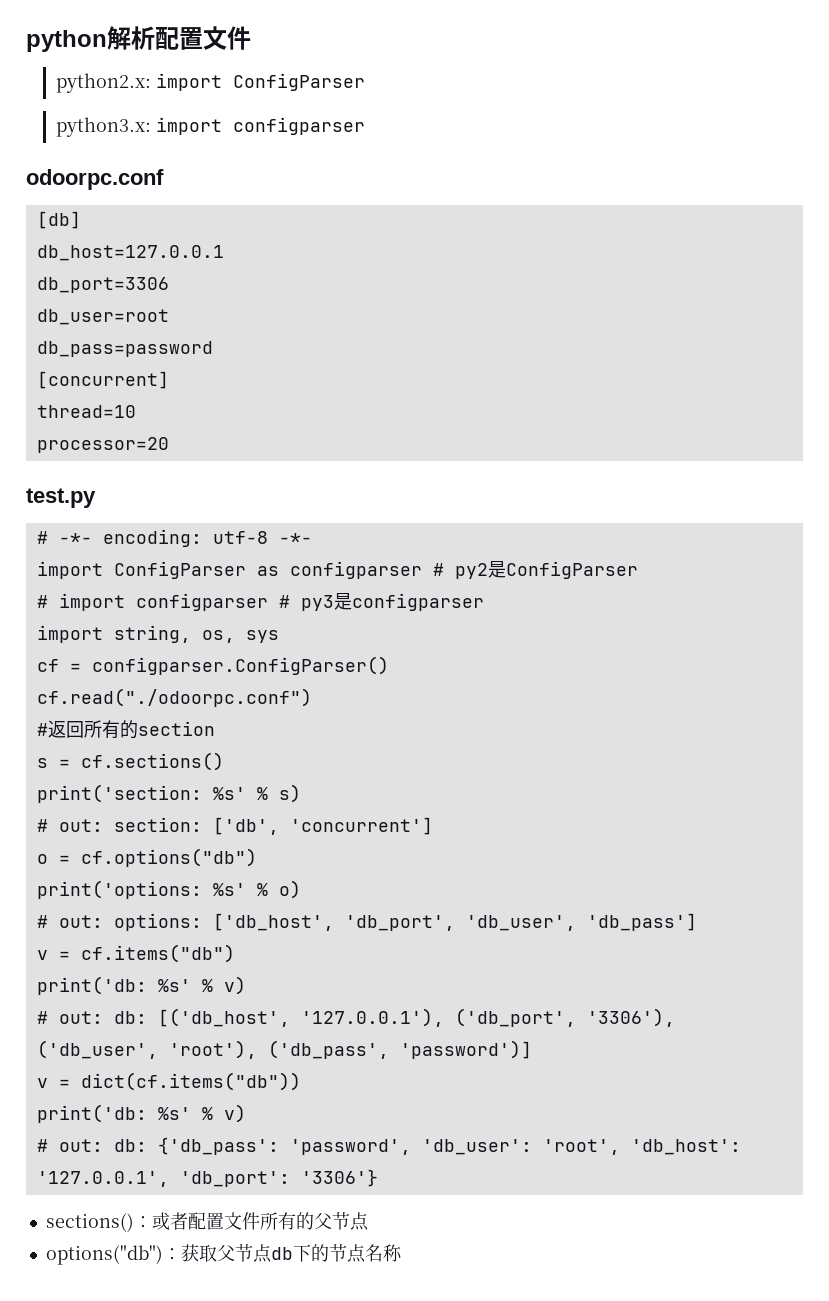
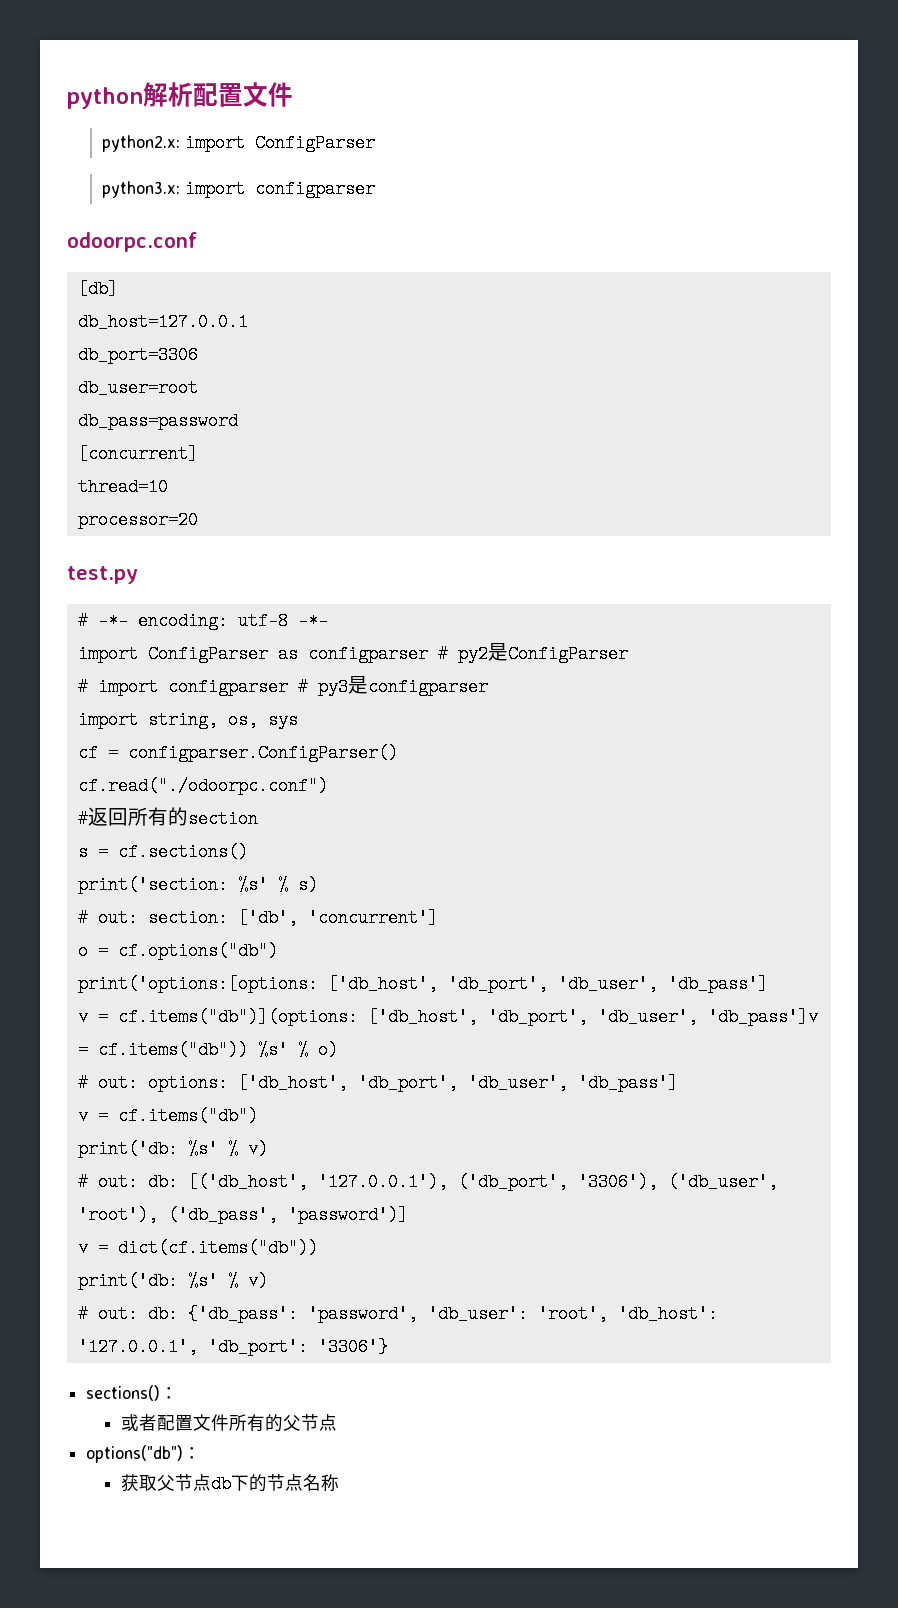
- print('options: %s' % o)
+ print('options:[options: ['db_host', 'db_port', 'db_user', 'db_pass']
+ v = cf.items("db")](options: ['db_host', 'db_port', 'db_user', 'db_pass']v = cf.items("db")) %s' % o)
- sections()：或者配置文件所有的父节点
+ sections()：
+ 或者配置文件所有的父节点
- options("db")：获取父节点db下的节点名称
+ options("db")：
+ 获取父节点db下的节点名称

